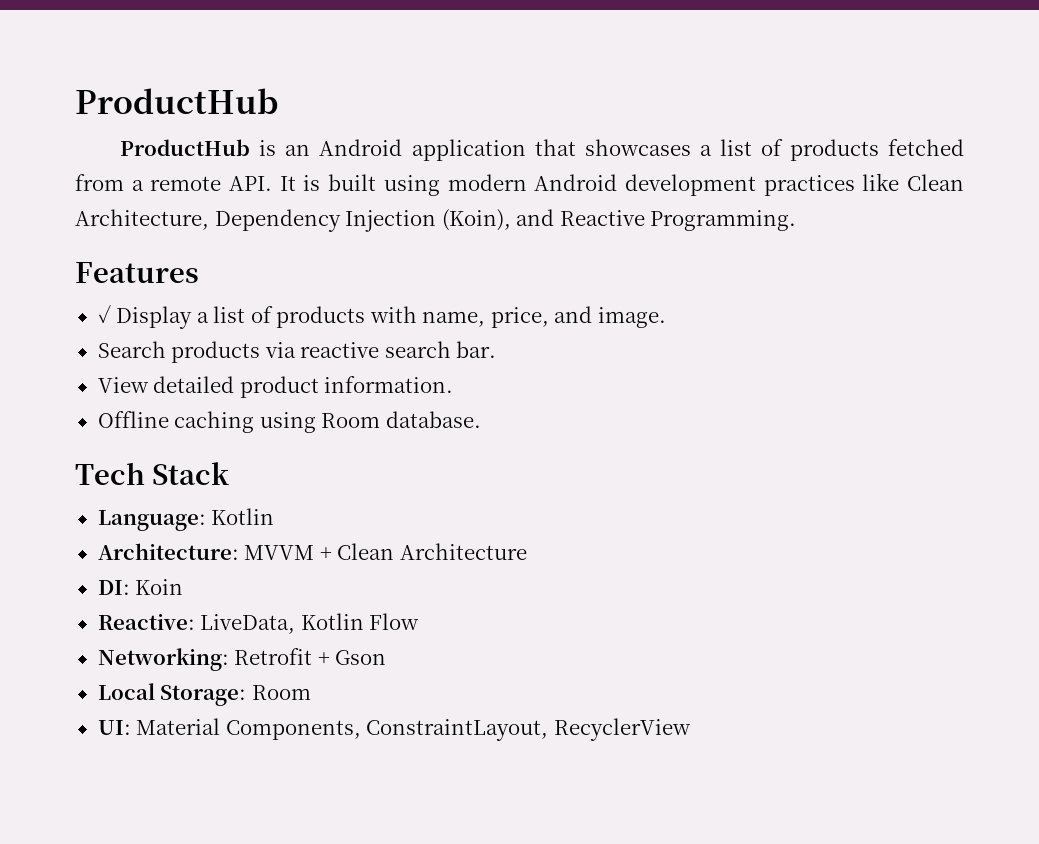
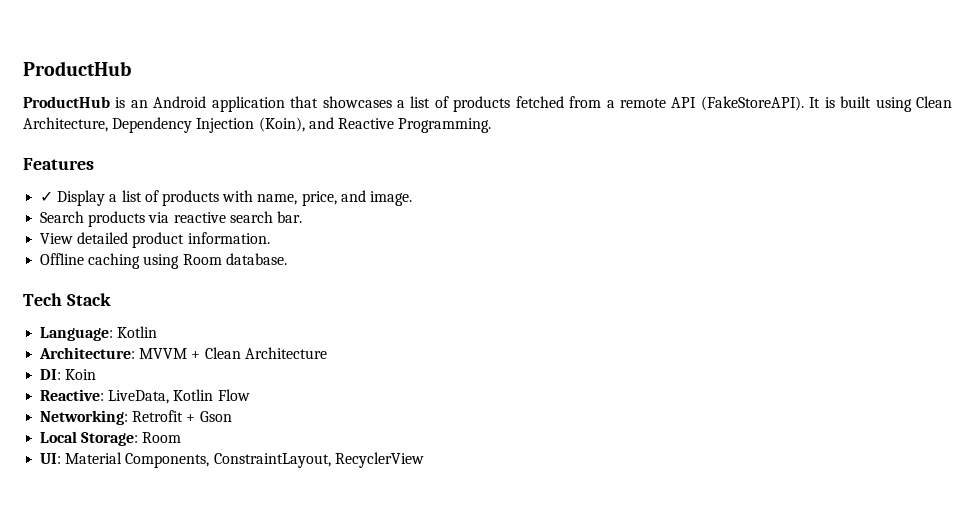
- ProductHub is an Android application that showcases a list of products fetched from a remote API. It is built using modern Android development practices like Clean Architecture, Dependency Injection (Koin), and Reactive Programming.
+ ProductHub is an Android application that showcases a list of products fetched from a remote API (FakeStoreAPI). It is built using Clean Architecture, Dependency Injection (Koin), and Reactive Programming.

